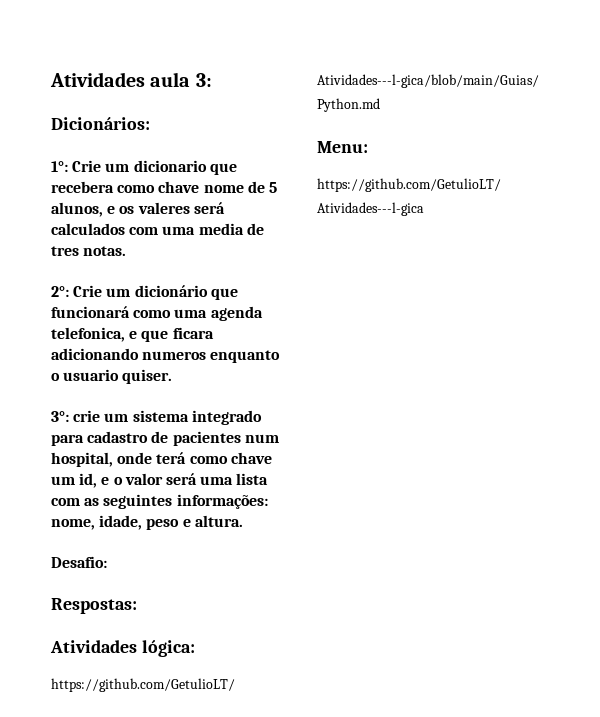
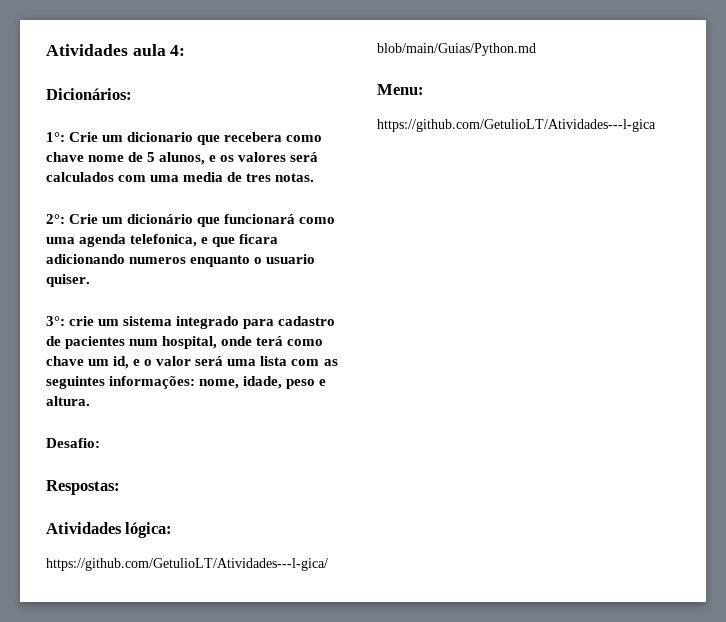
- Atividades aula 3:
+ Atividades aula 4:
- 1°: Crie um dicionario que recebera como chave nome de 5 alunos, e os valeres será calculados com uma media de tres notas.
+ 1°: Crie um dicionario que recebera como chave nome de 5 alunos, e os valores será calculados com uma media de tres notas.

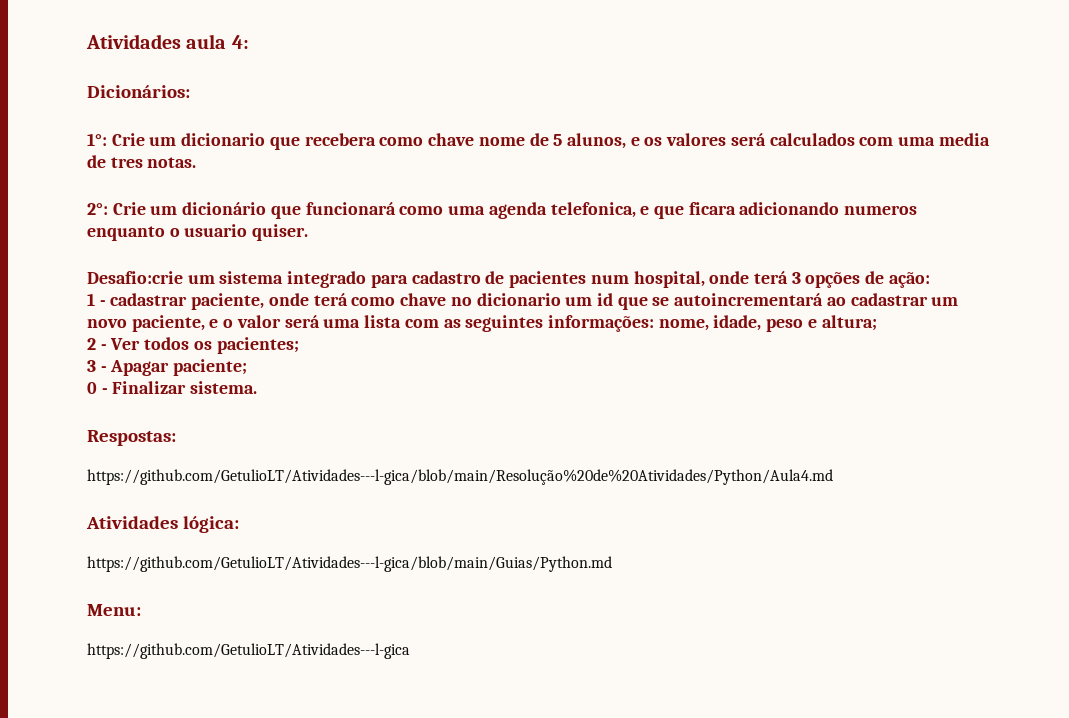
- 3°: crie um sistema integrado para cadastro de pacientes num hospital, onde terá como chave um id, e o valor será uma lista com as seguintes informações: nome, idade, peso e altura.
- Desafio:
+ Desafio:crie um sistema integrado para cadastro de pacientes num hospital, onde terá 3 opções de ação:
+ 1 - cadastrar paciente, onde terá como chave no dicionario um id que se autoincrementará ao cadastrar um novo paciente, e o valor será uma lista com as seguintes informações: nome, idade, peso e altura;
+ 2 - Ver todos os pacientes;
+ 3 - Apagar paciente;
+ 0 - Finalizar sistema.
+ https://github.com/GetulioLT/Atividades---l-gica/blob/main/Resolução%20de%20Atividades/Python/Aula4.md

